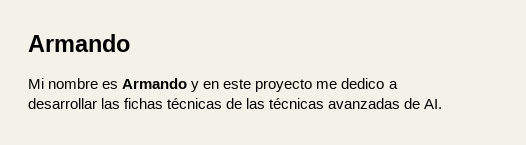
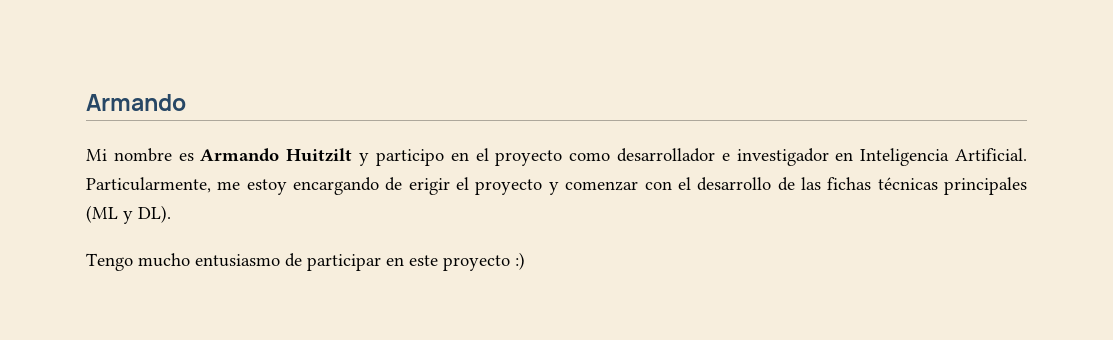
- Mi nombre es Armando y en este proyecto me dedico a desarrollar las fichas técnicas de las técnicas avanzadas de AI.
+ Mi nombre es Armando Huitzilt y participo en el proyecto como desarrollador e investigador en Inteligencia Artificial. Particularmente, me estoy encargando de erigir el proyecto y comenzar con el desarrollo de las fichas técnicas principales (ML y DL).
+ Tengo mucho entusiasmo de participar en este proyecto :)

